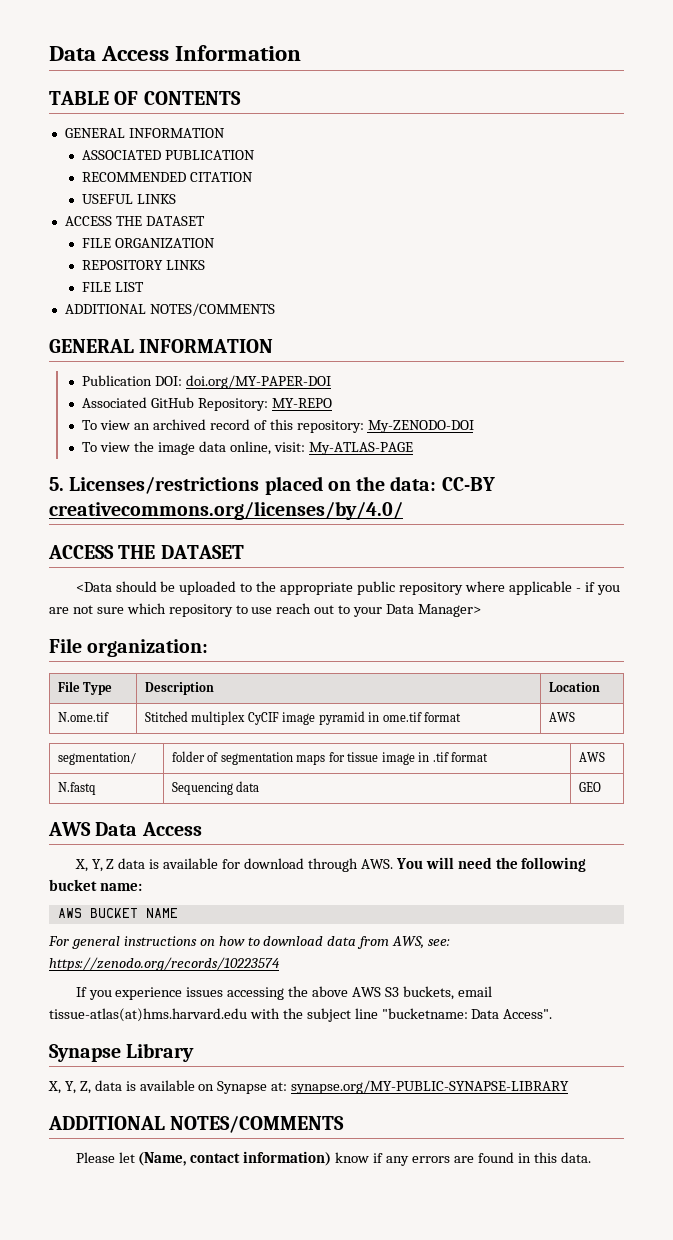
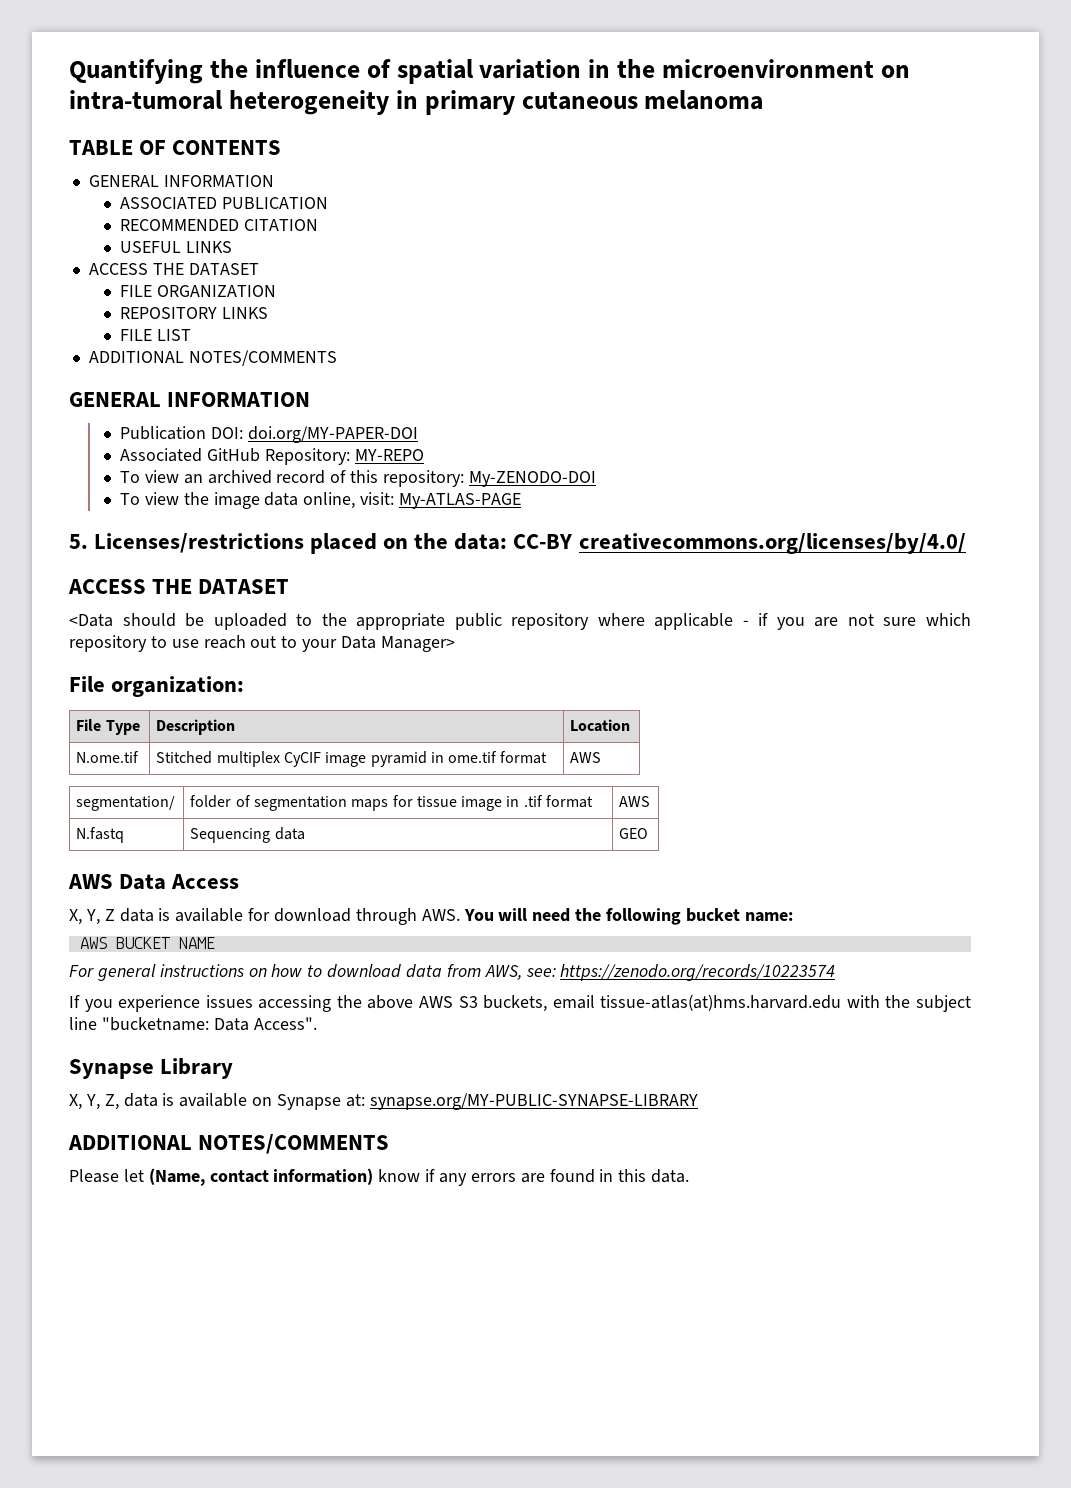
- Data Access Information
+ Quantifying the influence of spatial variation in the microenvironment on intra-tumoral heterogeneity in primary cutaneous melanoma

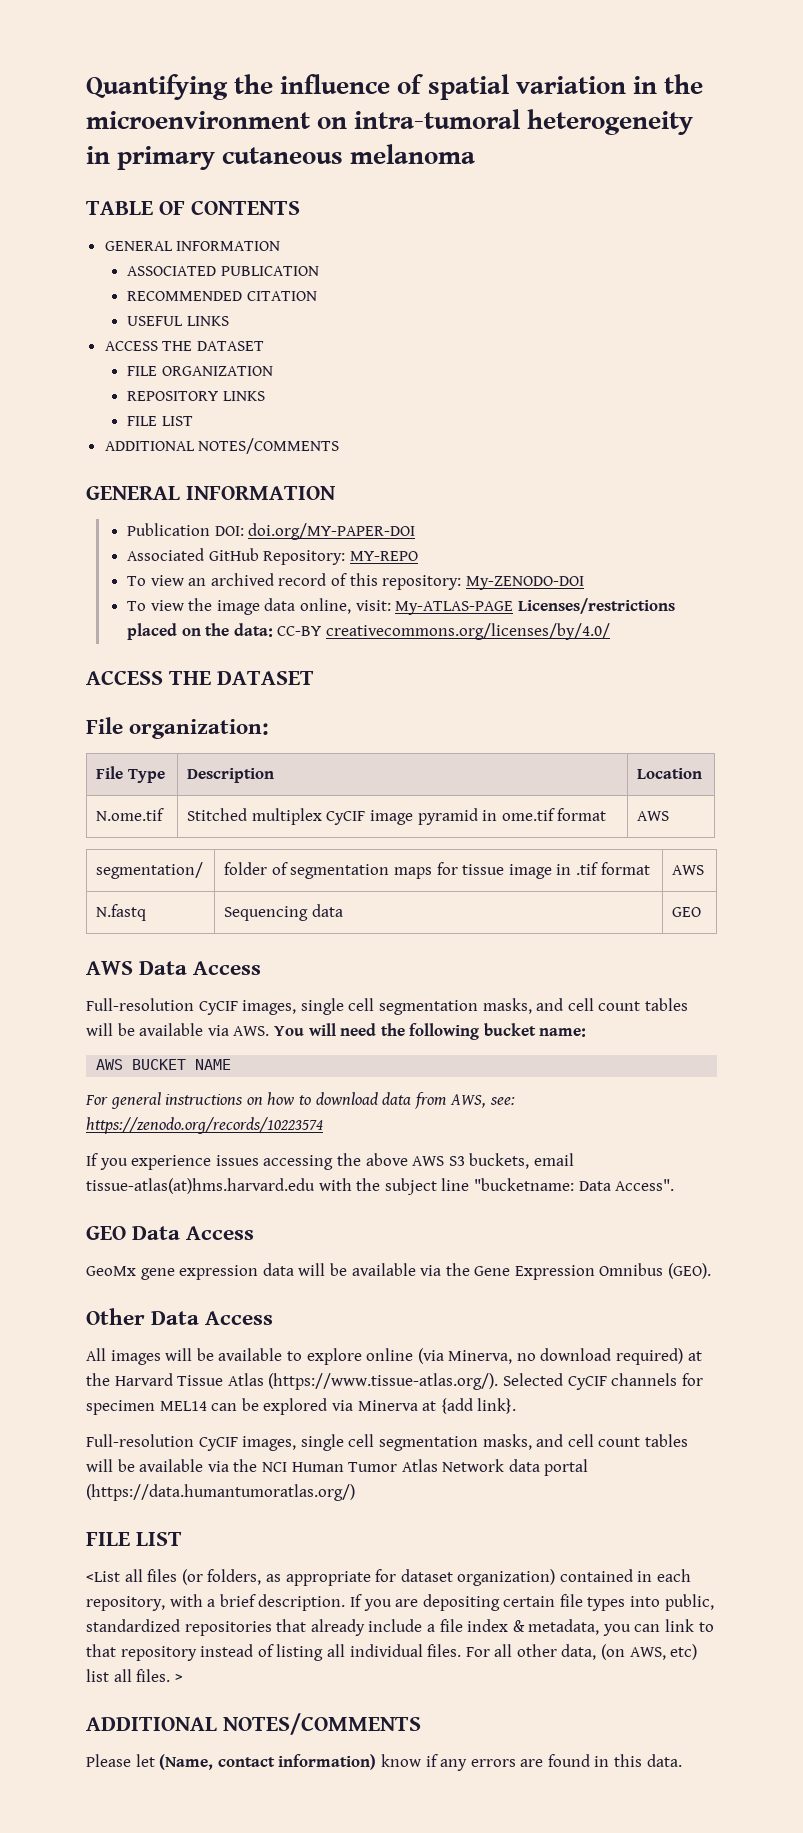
- To view the image data online, visit: My-ATLAS-PAGE
- 5. Licenses/restrictions placed on the data: CC-BY creativecommons.org/licenses/by/4.0/
+ To view the image data online, visit: My-ATLAS-PAGE Licenses/restrictions placed on the data: CC-BY creativecommons.org/licenses/by/4.0/
- <Data should be uploaded to the appropriate public repository where applicable - if you are not sure which repository to use reach out to your Data Manager>
- X, Y, Z data is available for download through AWS. You will need the following bucket name:
+ Full-resolution CyCIF images, single cell segmentation masks, and cell count tables will be available via AWS. You will need the following bucket name:
- Synapse Library
- X, Y, Z, data is available on Synapse at: synapse.org/MY-PUBLIC-SYNAPSE-LIBRARY
+ GEO Data Access
+ GeoMx gene expression data will be available via the Gene Expression Omnibus (GEO).
+ Other Data Access
+ All images will be available to explore online (via Minerva, no download required) at the Harvard Tissue Atlas (https://www.tissue-atlas.org/). Selected CyCIF channels for specimen MEL14 can be explored via Minerva at {add link}.
+ Full-resolution CyCIF images, single cell segmentation masks, and cell count tables will be available via the NCI Human Tumor Atlas Network data portal (https://data.humantumoratlas.org/)
+ FILE LIST
+ <List all files (or folders, as appropriate for dataset organization) contained in each repository, with a brief description. If you are depositing certain file types into public, standardized repositories that already include a file index & metadata, you can link to that repository instead of listing all individual files. For all other data, (on AWS, etc) list all files. >

